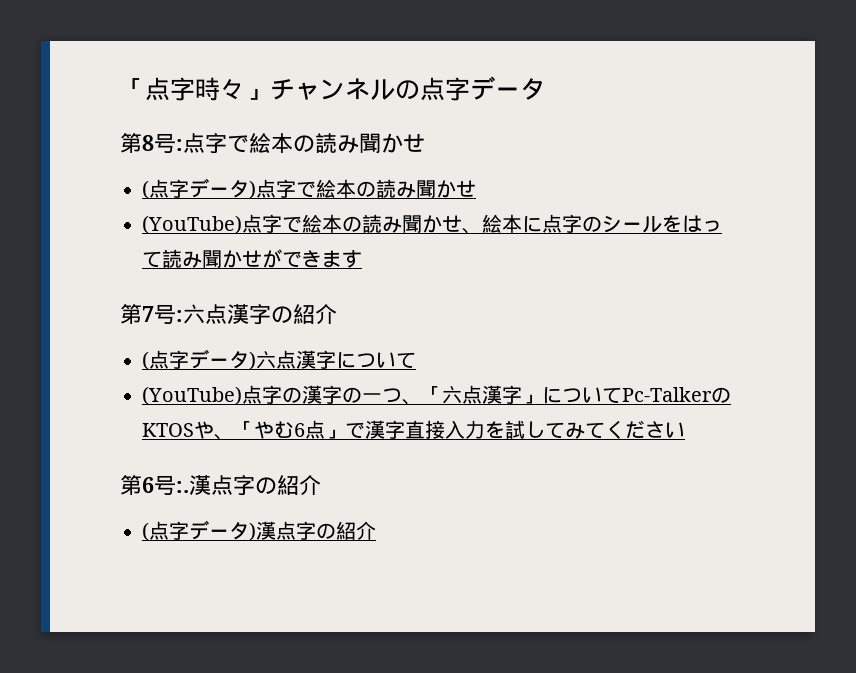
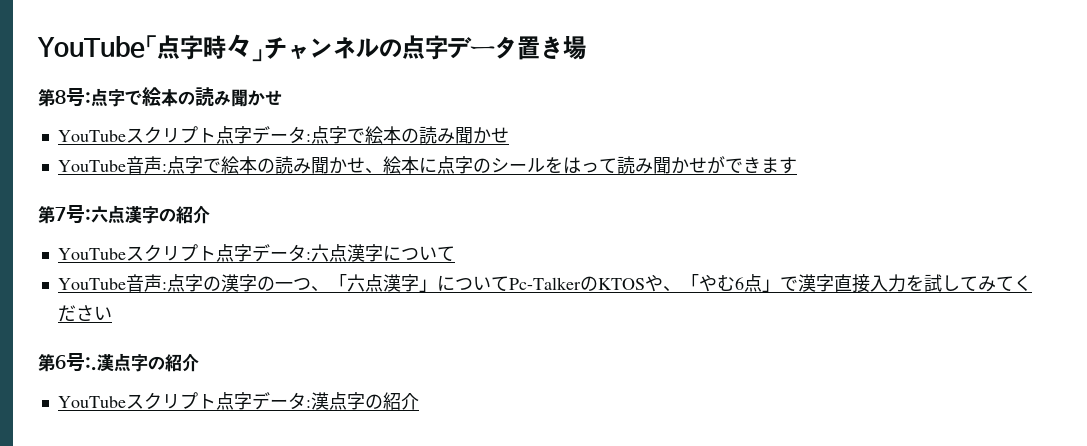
- 「点字時々」チャンネルの点字データ
+ YouTube「点字時々」チャンネルの点字データ置き場
- (点字データ)点字で絵本の読み聞かせ
- (YouTube)点字で絵本の読み聞かせ、絵本に点字のシールをはって読み聞かせができます
+ YouTubeスクリプト点字データ:点字で絵本の読み聞かせ
+ YouTube音声:点字で絵本の読み聞かせ、絵本に点字のシールをはって読み聞かせができます
- (点字データ)六点漢字について
+ YouTubeスクリプト点字データ:六点漢字について
- (YouTube)点字の漢字の一つ、「六点漢字」についてPc-TalkerのKTOSや、「やむ6点」で漢字直接入力を試してみてください
+ YouTube音声:点字の漢字の一つ、「六点漢字」についてPc-TalkerのKTOSや、「やむ6点」で漢字直接入力を試してみてください
- (点字データ)漢点字の紹介
+ YouTubeスクリプト点字データ:漢点字の紹介

